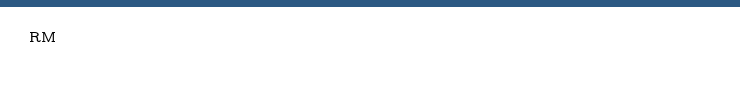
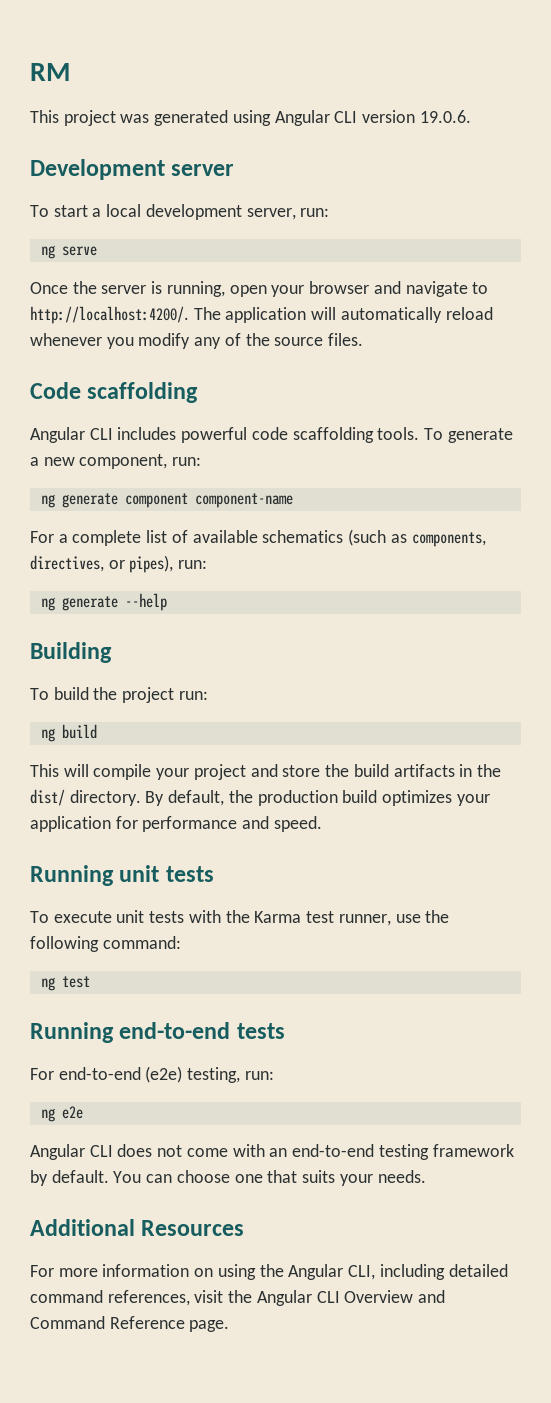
+ This project was generated using Angular CLI version 19.0.6.
+ Development server
+ To start a local development server, run:
+ ng serve
+ Once the server is running, open your browser and navigate to http://localhost:4200/. The application will automatically reload whenever you modify any of the source files.
+ Code scaffolding
+ Angular CLI includes powerful code scaffolding tools. To generate a new component, run:
+ ng generate component component-name
+ For a complete list of available schematics (such as components, directives, or pipes), run:
+ ng generate --help
+ Building
+ To build the project run:
+ ng build
+ This will compile your project and store the build artifacts in the dist/ directory. By default, the production build optimizes your application for performance and speed.
+ Running unit tests
+ To execute unit tests with the Karma test runner, use the following command:
+ ng test
+ Running end-to-end tests
+ For end-to-end (e2e) testing, run:
+ ng e2e
+ Angular CLI does not come with an end-to-end testing framework by default. You can choose one that suits your needs.
+ Additional Resources
+ For more information on using the Angular CLI, including detailed command references, visit the Angular CLI Overview and Command Reference page.

